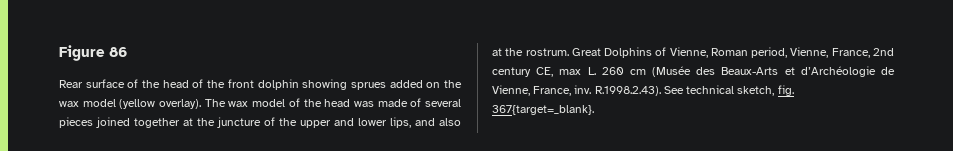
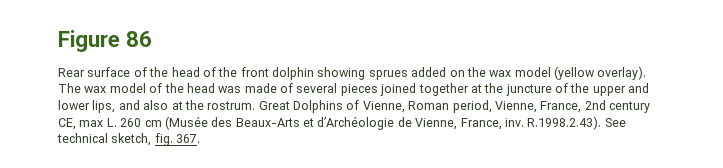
- R.1998.2.43). See technical sketch, fig. 367{target=_blank}.
+ R.1998.2.43). See technical sketch, fig. 367.

